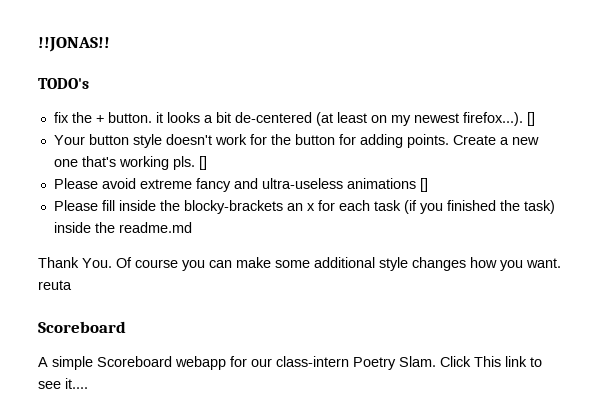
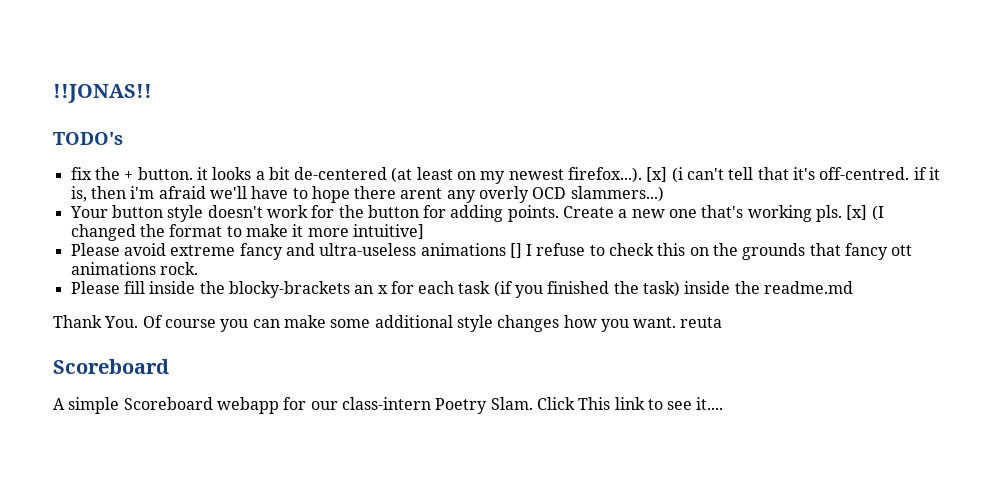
- fix the + button. it looks a bit de-centered (at least on my newest firefox...). []
+ fix the + button. it looks a bit de-centered (at least on my newest firefox...). [x] (i can't tell that it's off-centred. if it is, then i'm afraid we'll have to hope there arent any overly OCD slammers...)
- Create a new one that's working pls. []
+ Create a new one that's working pls. [x] (I changed the format to make it more intuitive]
- Please avoid extreme fancy and ultra-useless animations []
+ Please avoid extreme fancy and ultra-useless animations [] I refuse to check this on the grounds that fancy ott animations rock.

